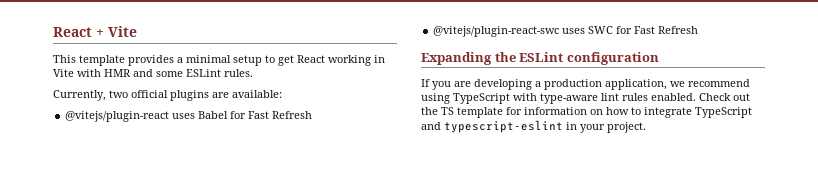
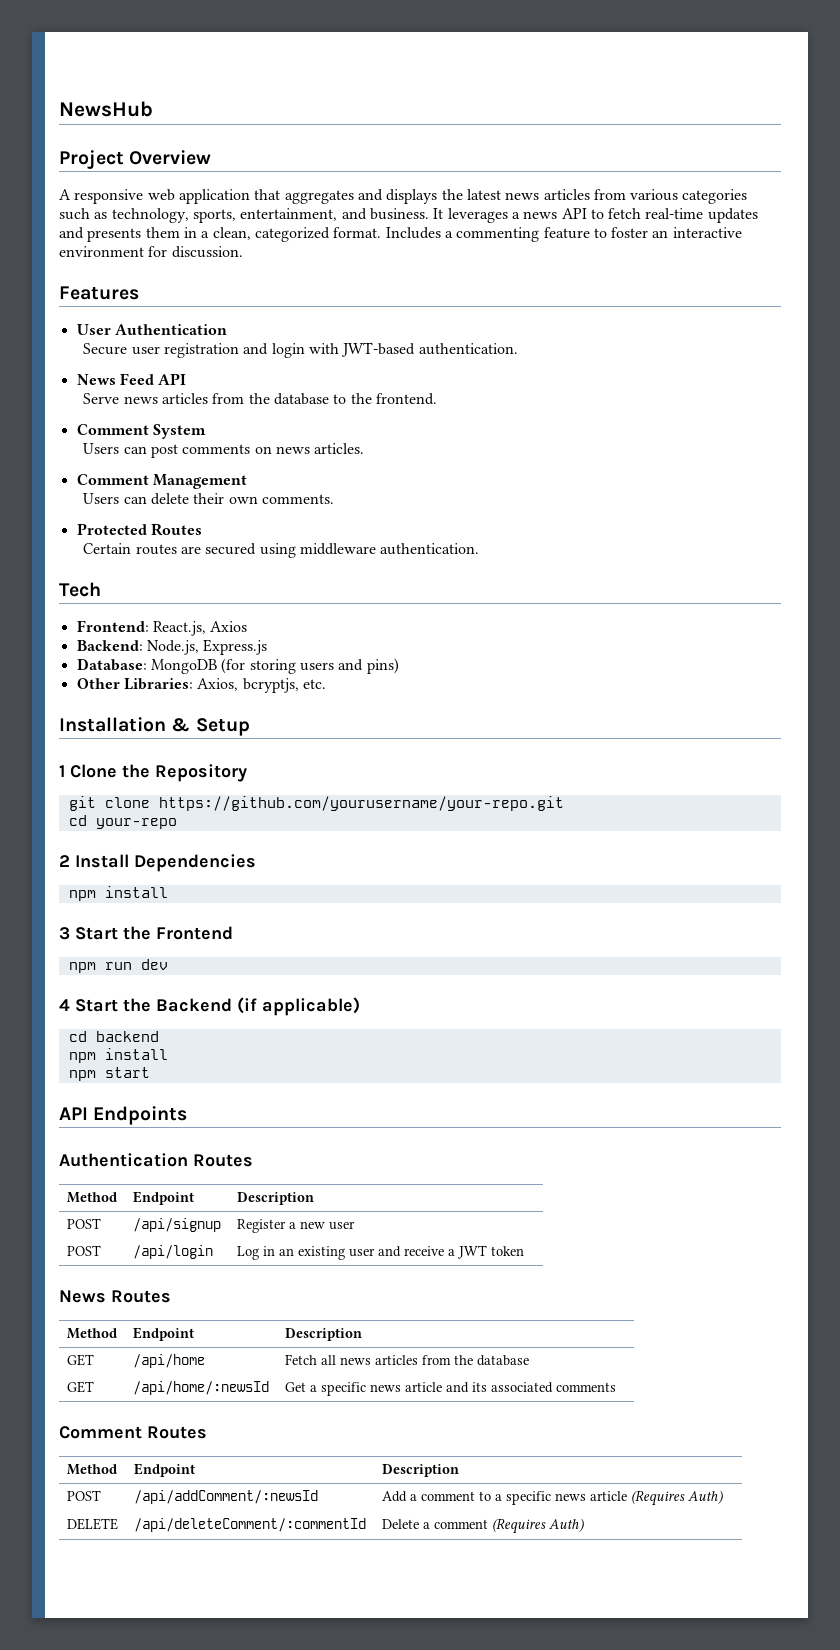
- React + Vite
- This template provides a minimal setup to get React working in Vite with HMR and some ESLint rules.
- Currently, two official plugins are available:
- @vitejs/plugin-react uses Babel for Fast Refresh
- @vitejs/plugin-react-swc uses SWC for Fast Refresh
- Expanding the ESLint configuration
- If you are developing a production application, we recommend using TypeScript with type-aware lint rules enabled. Check out the TS template for information on how to integrate TypeScript and typescript-eslint in your project.
+ NewsHub
+ Project Overview
+ A responsive web application that aggregates and displays the latest news articles from various categories such as technology, sports, entertainment, and business. It leverages a news API to fetch real-time updates and presents them in a clean, categorized format. Includes a commenting feature to foster an interactive environment for discussion.
+ Features
+ User Authentication
+ Secure user registration and login with JWT-based authentication.
+ News Feed API
+ Serve news articles from the database to the frontend.
+ Comment System
+ Users can post comments on news articles.
+ Comment Management
+ Users can delete their own comments.
+ Protected Routes
+ Certain routes are secured using middleware authentication.
+ Tech
+ Frontend: React.js, Axios
+ Backend: Node.js, Express.js
+ Database: MongoDB (for storing users and pins)
+ Other Libraries: Axios, bcryptjs, etc.
+ Installation & Setup
+ 1 Clone the Repository
+ git clone https://github.com/yourusername/your-repo.git
+ cd your-repo
+ 2 Install Dependencies
+ npm install
+ 3 Start the Frontend
+ npm run dev
+ 4 Start the Backend (if applicable)
+ cd backend
+ npm install
+ npm start
+ API Endpoints
+ Authentication Routes
+ Method | Endpoint | Description
+ POST | /api/signup | Register a new user
+ POST | /api/login | Log in an existing user and receive a JWT token
+ News Routes
+ Method | Endpoint | Description
+ GET | /api/home | Fetch all news articles from the database
+ GET | /api/home/:newsId | Get a specific news article and its associated comments
+ Comment Routes
+ Method | Endpoint | Description
+ POST | /api/addComment/:newsId | Add a comment to a specific news article (Requires Auth)
+ DELETE | /api/deleteComment/:commentId | Delete a comment (Requires Auth)

